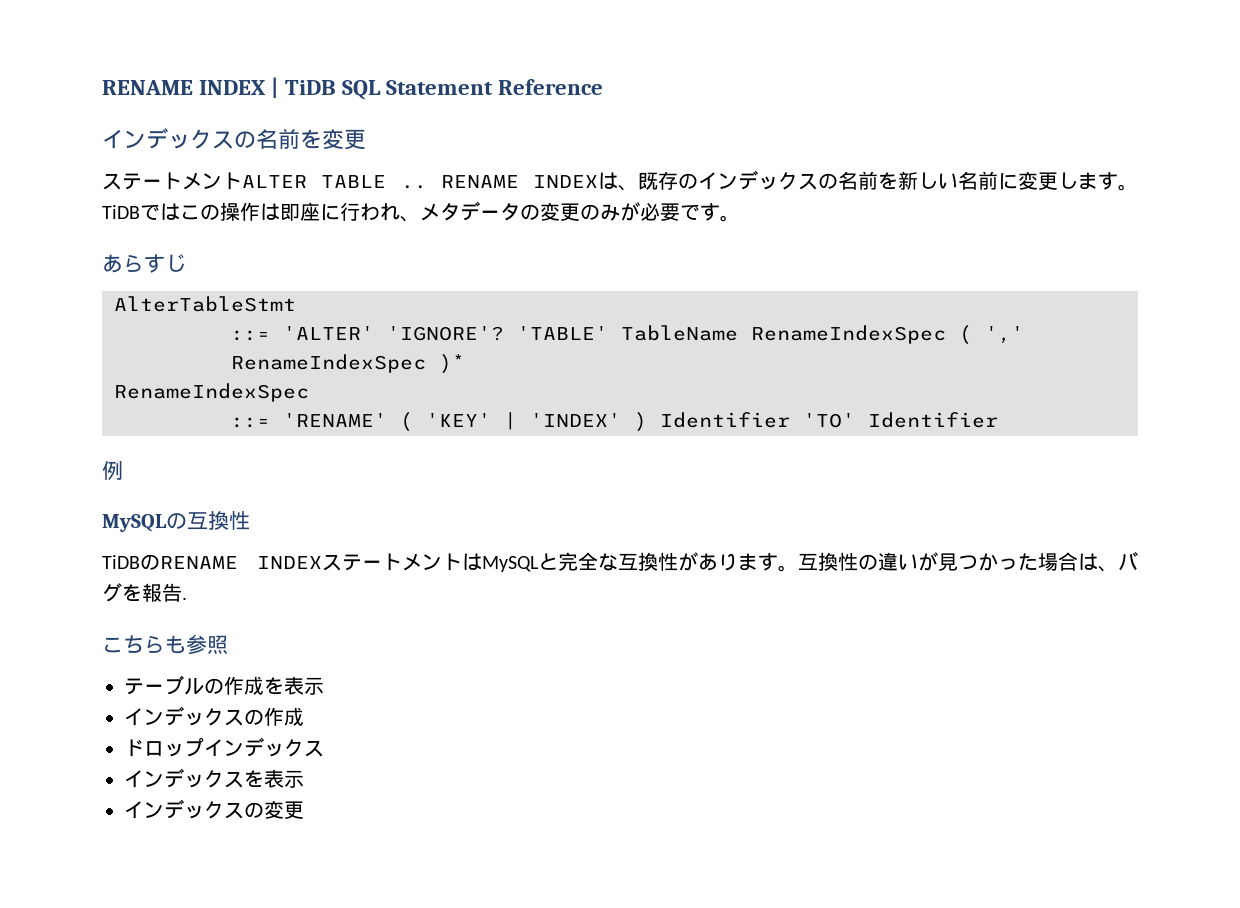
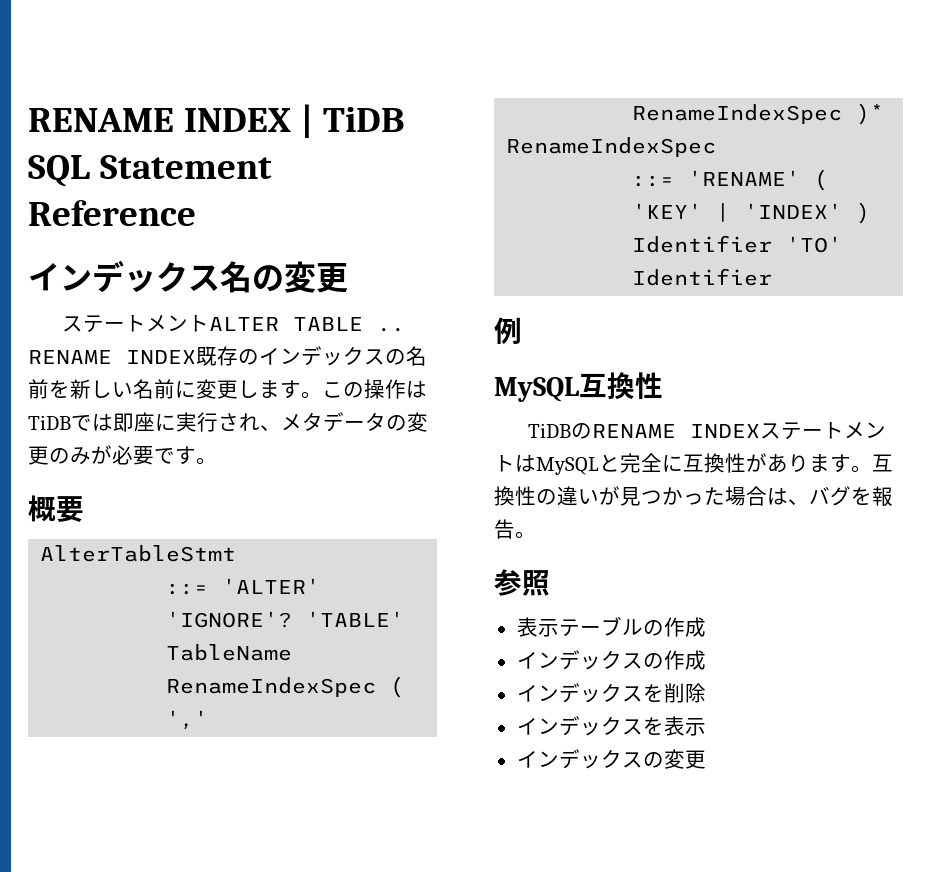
- インデックスの名前を変更
+ インデックス名の変更
- RENAME INDEXは、既存のインデックスの名前を新しい名前に変更します。
+ RENAME INDEX既存のインデックスの名前を新しい名前に変更します。
- TiDBではこの操作は即座に行われ、メタデータの変更のみが必要です。
+ この操作はTiDBでは即座に実行され、メタデータの変更のみが必要です。
- あらすじ
+ 概要
- MySQLの互換性
+ MySQL互換性
- TiDBのRENAME INDEXステートメントはMySQLと完全な互換性があります。
+ TiDBのRENAME INDEXステートメントはMySQLと完全に互換性があります。
- 互換性の違いが見つかった場合は、バグを報告.
- こちらも参照
+ 互換性の違いが見つかった場合は、バグを報告。
+ 参照
- テーブルの作成を表示
+ 表示テーブルの作成
- ドロップインデックス
+ インデックスを削除

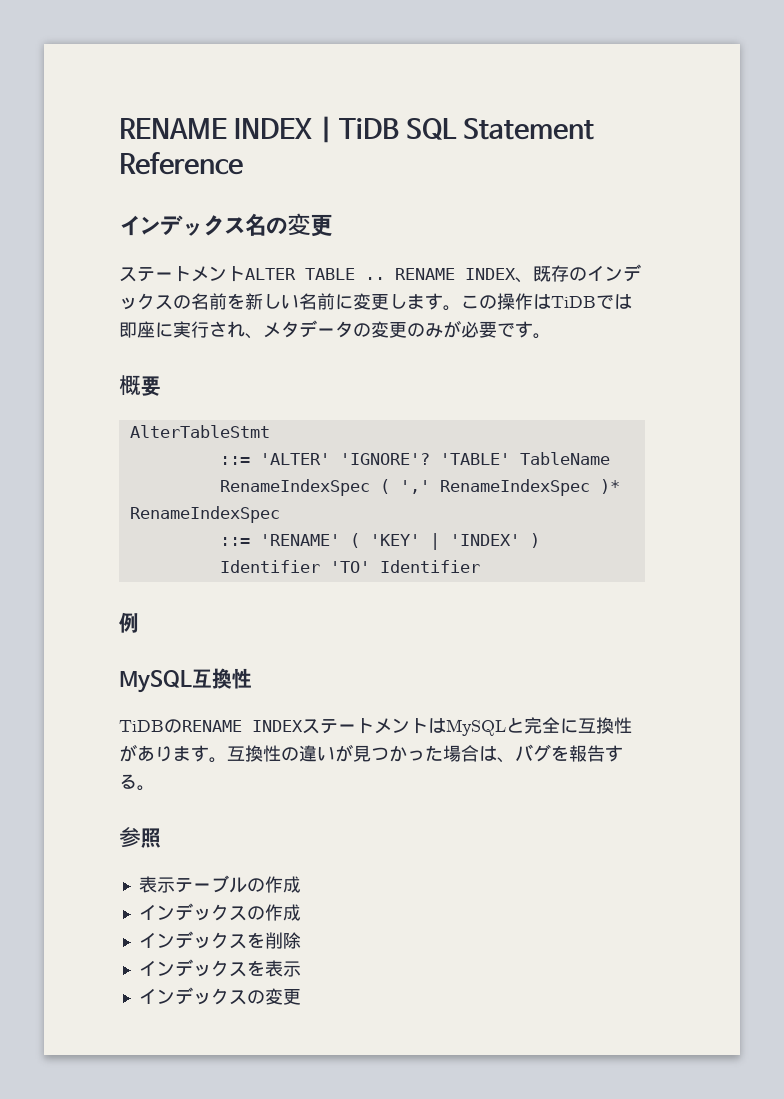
- RENAME INDEX既存のインデックスの名前を新しい名前に変更します。
+ RENAME INDEX、既存のインデックスの名前を新しい名前に変更します。
- 互換性の違いが見つかった場合は、バグを報告。
+ 互換性の違いが見つかった場合は、バグを報告する。

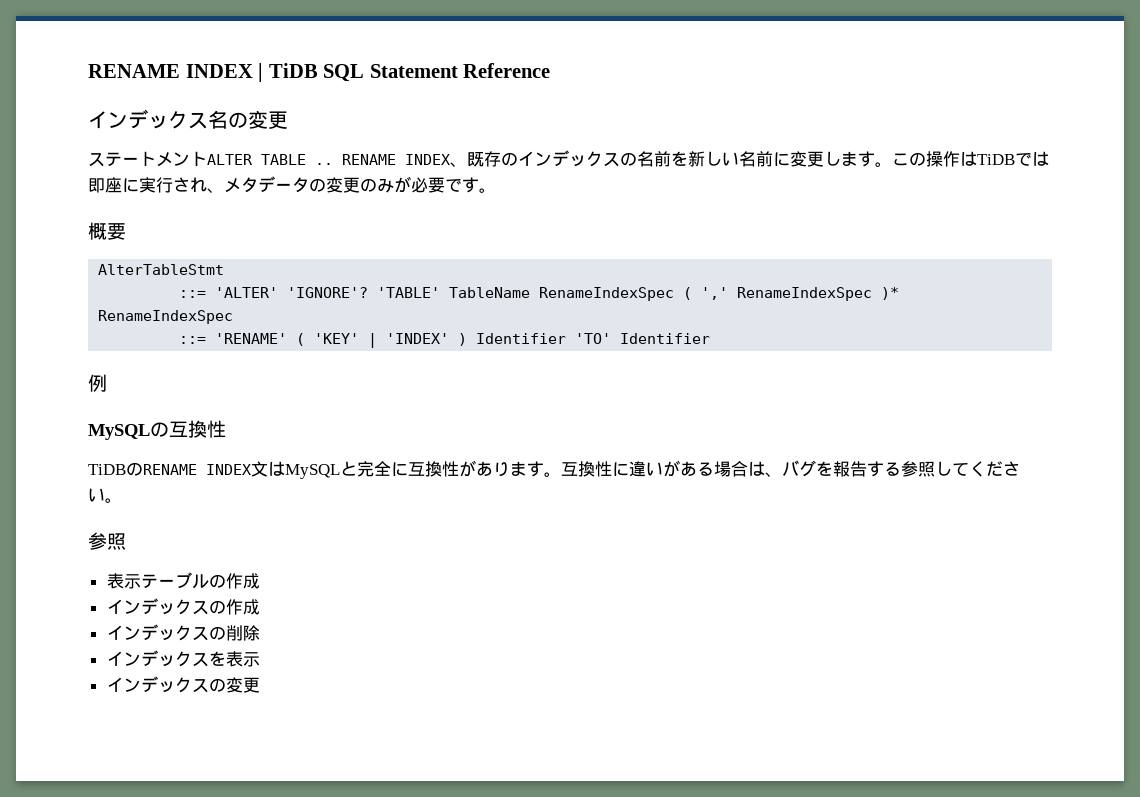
- MySQL互換性
+ MySQLの互換性
- TiDBのRENAME INDEXステートメントはMySQLと完全に互換性があります。
+ TiDBのRENAME INDEX文はMySQLと完全に互換性があります。
- 互換性の違いが見つかった場合は、バグを報告する。
+ 互換性に違いがある場合は、バグを報告する参照してください。
- インデックスを削除
+ インデックスの削除

